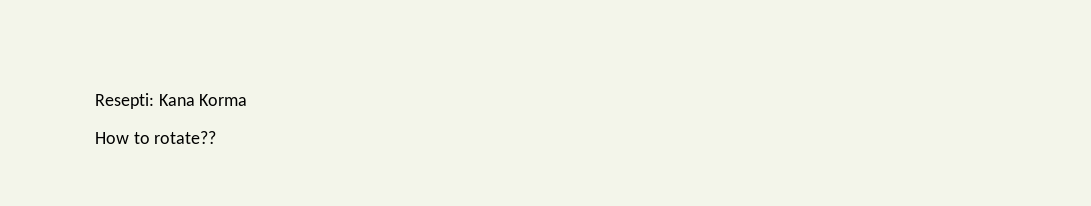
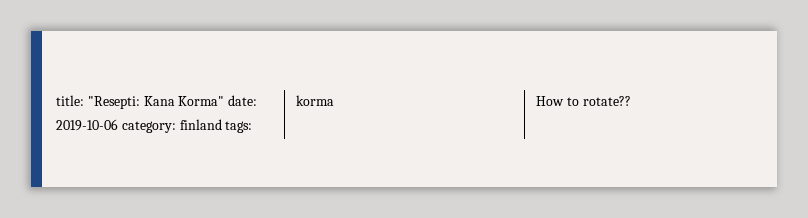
- Resepti: Kana Korma
+ title: "Resepti: Kana Korma" date: 2019-10-06 category: finland tags: korma

